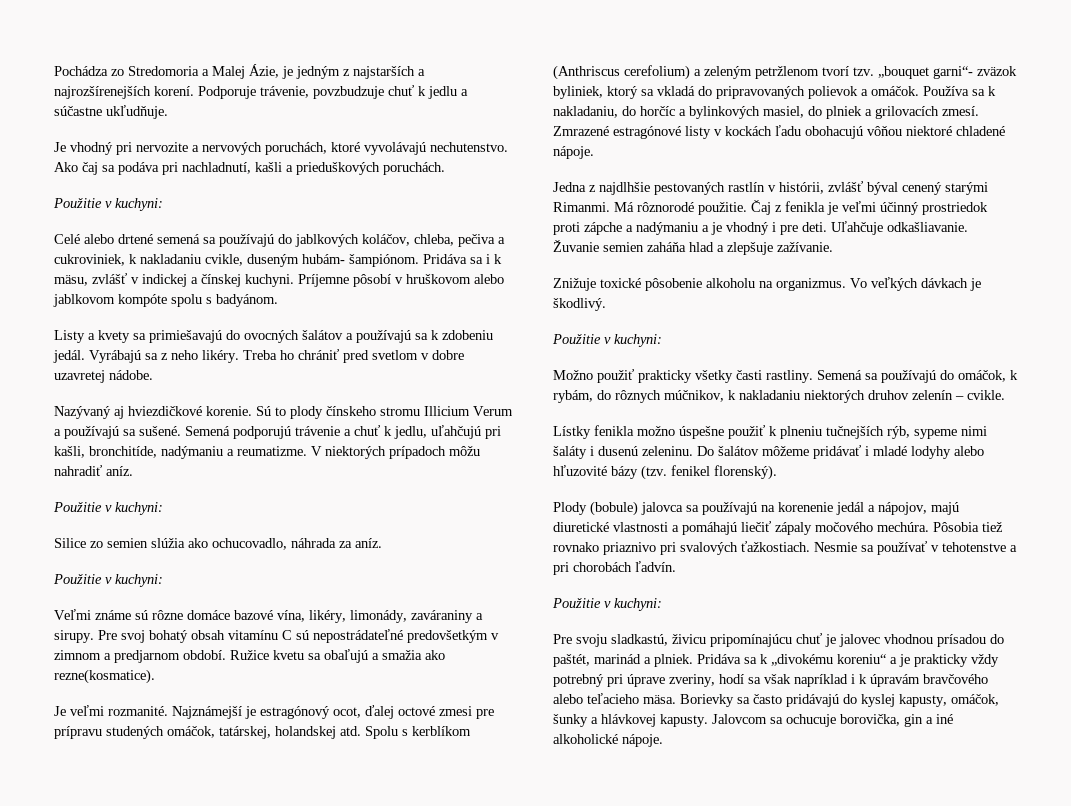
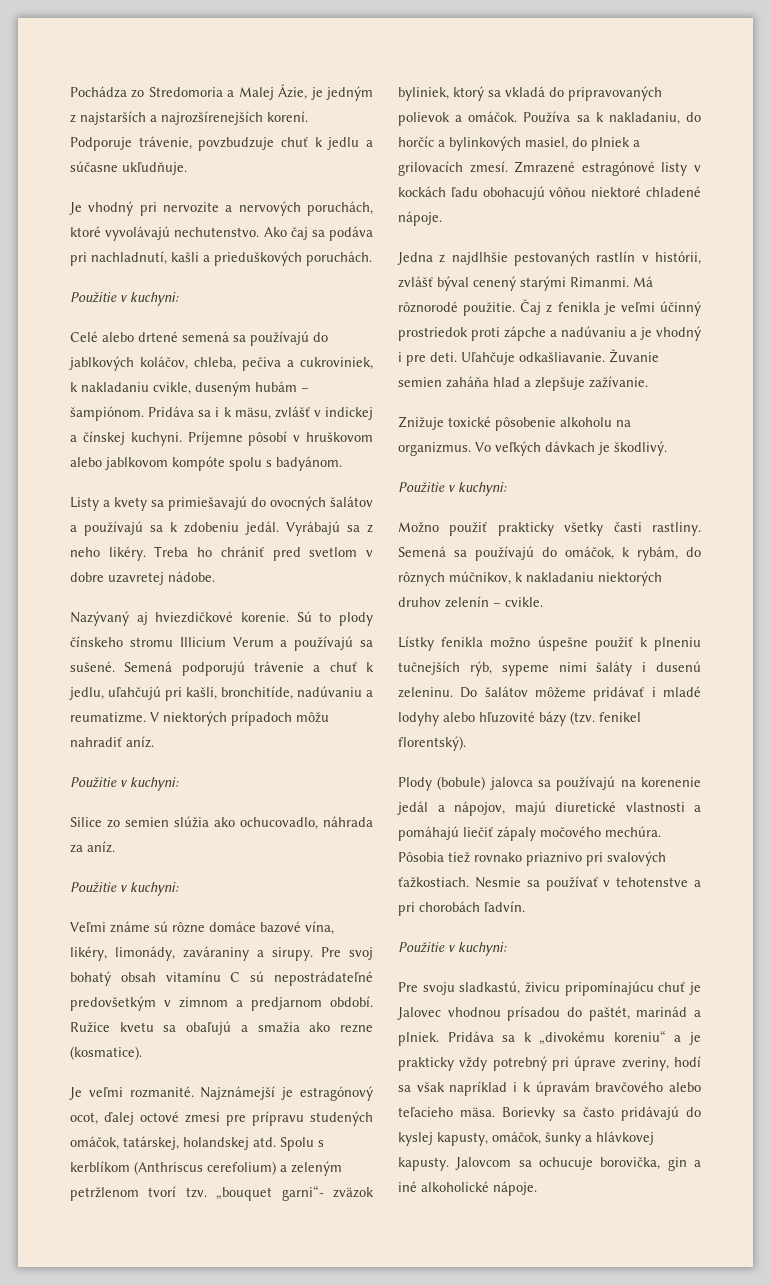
- Podporuje trávenie, povzbudzuje chuť k jedlu a súčastne ukľudňuje.
+ Podporuje trávenie, povzbudzuje chuť k jedlu a súčasne ukľudňuje.
- Celé alebo drtené semená sa používajú do jablkových koláčov, chleba, pečiva a cukroviniek, k nakladaniu cvikle, duseným hubám- šampiónom.
+ Celé alebo drtené semená sa používajú do jablkových koláčov, chleba, pečiva a cukroviniek, k nakladaniu cvikle, duseným hubám – šampiónom.
- Semená podporujú trávenie a chuť k jedlu, uľahčujú pri kašli, bronchitíde, nadýmaniu a reumatizme.
+ Semená podporujú trávenie a chuť k jedlu, uľahčujú pri kašli, bronchitíde, nadúvaniu a reumatizme.
- Ružice kvetu sa obaľujú a smažia ako rezne(kosmatice).
+ Ružice kvetu sa obaľujú a smažia ako rezne (kosmatice).
- Čaj z fenikla je veľmi účinný prostriedok proti zápche a nadýmaniu a je vhodný i pre deti.
+ Čaj z fenikla je veľmi účinný prostriedok proti zápche a nadúvaniu a je vhodný i pre deti.
- Do šalátov môžeme pridávať i mladé lodyhy alebo hľuzovité bázy (tzv. fenikel florenský).
+ Do šalátov môžeme pridávať i mladé lodyhy alebo hľuzovité bázy (tzv. fenikel florentský).
- Pre svoju sladkastú, živicu pripomínajúcu chuť je jalovec vhodnou prísadou do paštét, marinád a plniek.
+ Pre svoju sladkastú, živicu pripomínajúcu chuť je Jalovec vhodnou prísadou do paštét, marinád a plniek.

